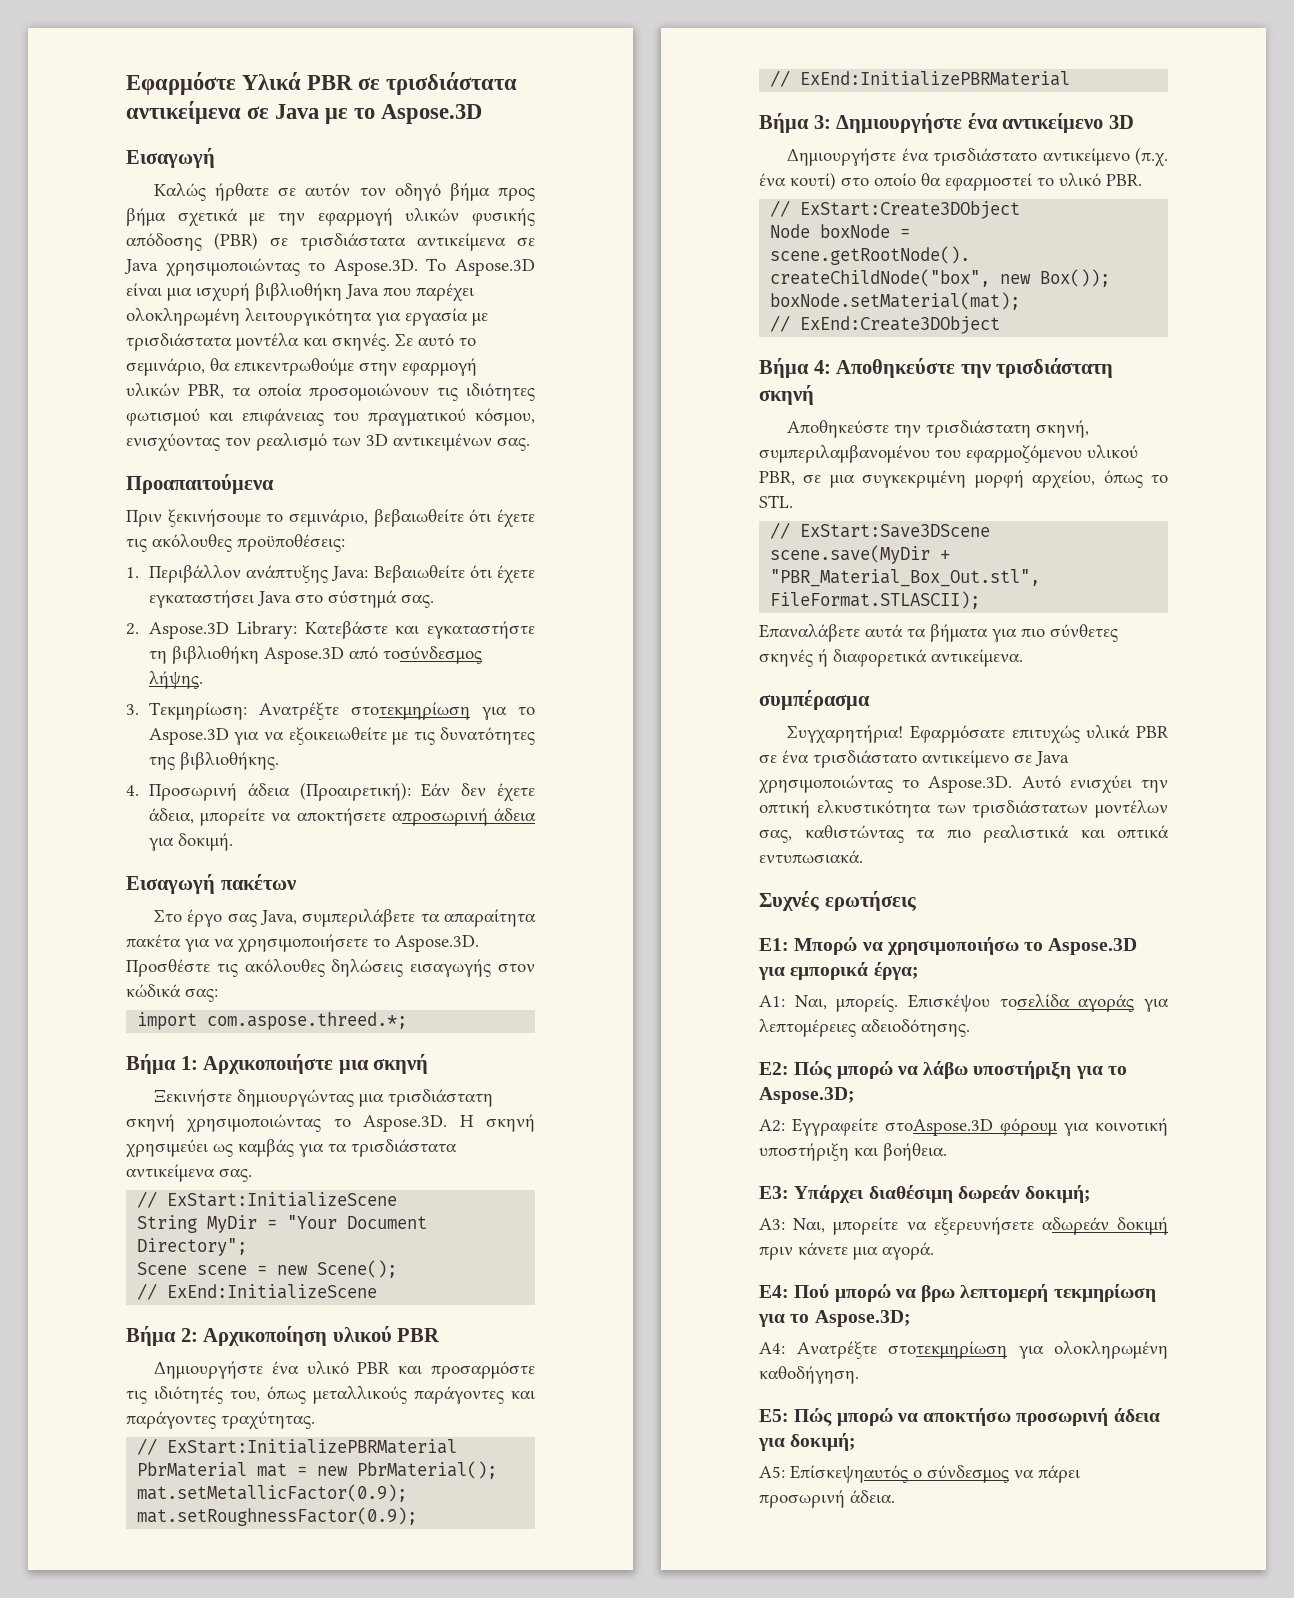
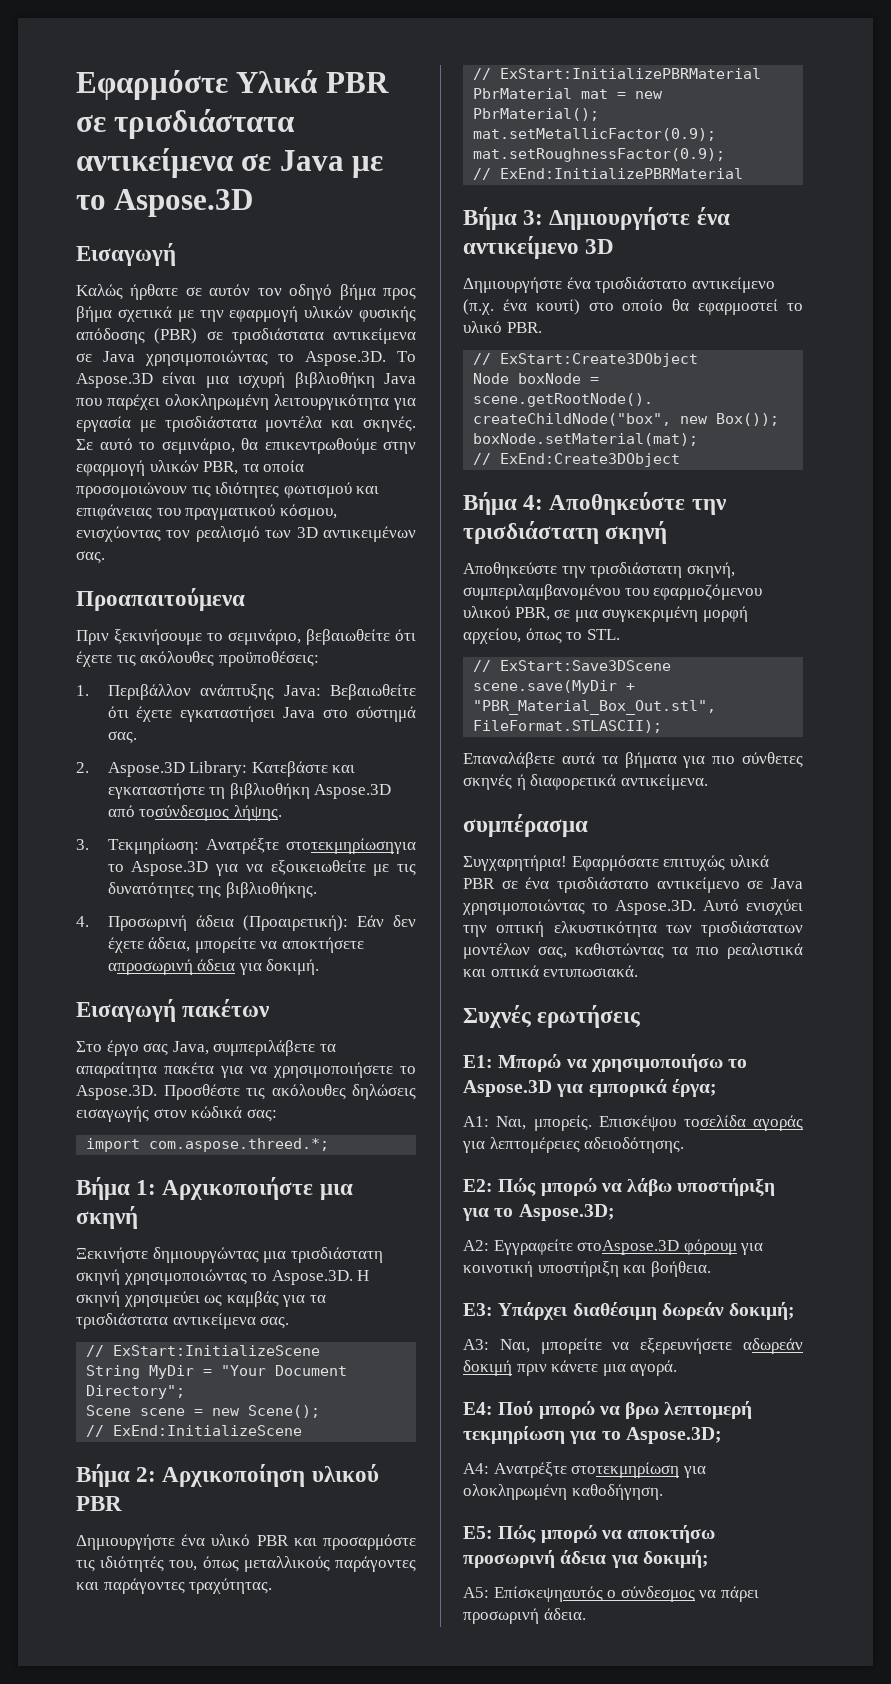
- 3. Τεκμηρίωση: Ανατρέξτε στοτεκμηρίωση για το Aspose.3D για να εξοικειωθείτε με τις δυνατότητες της βιβλιοθήκης.
+ 3. Τεκμηρίωση: Ανατρέξτε στοτεκμηρίωσηγια το Aspose.3D για να εξοικειωθείτε με τις δυνατότητες της βιβλιοθήκης.

